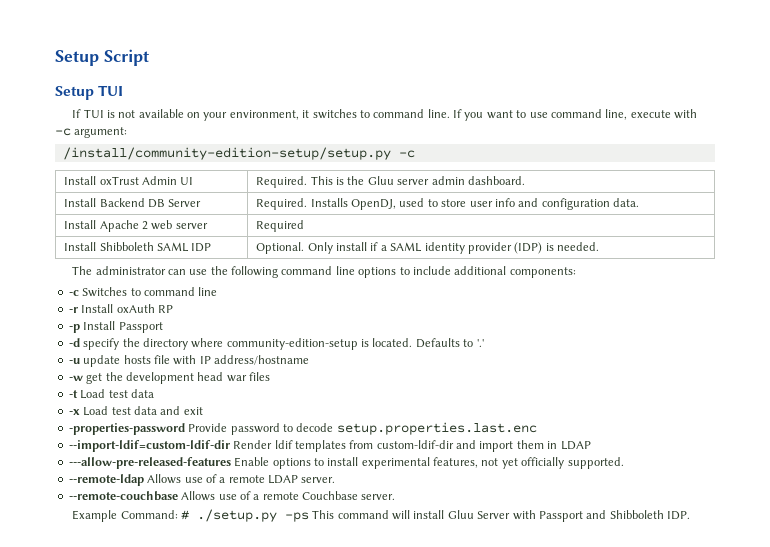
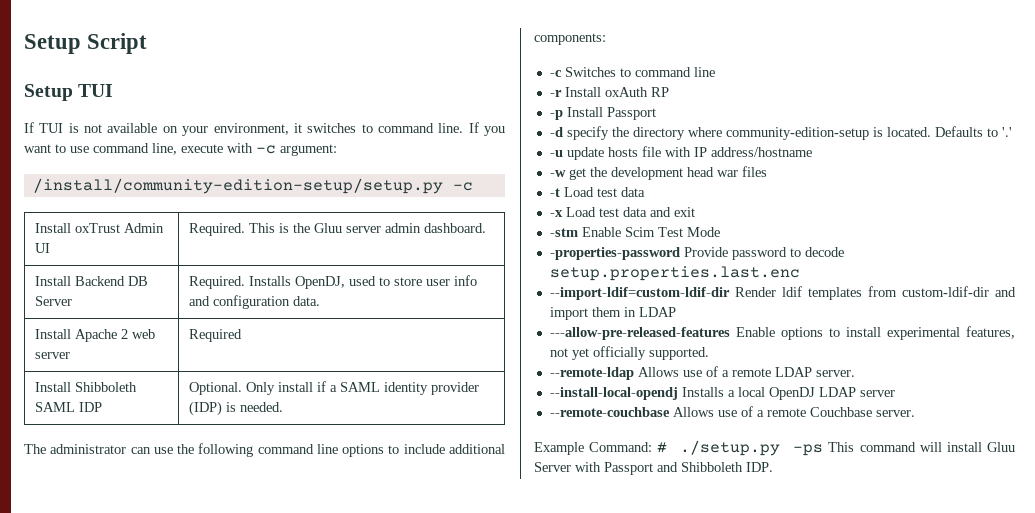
+ -stm Enable Scim Test Mode
+ --install-local-opendj Installs a local OpenDJ LDAP server

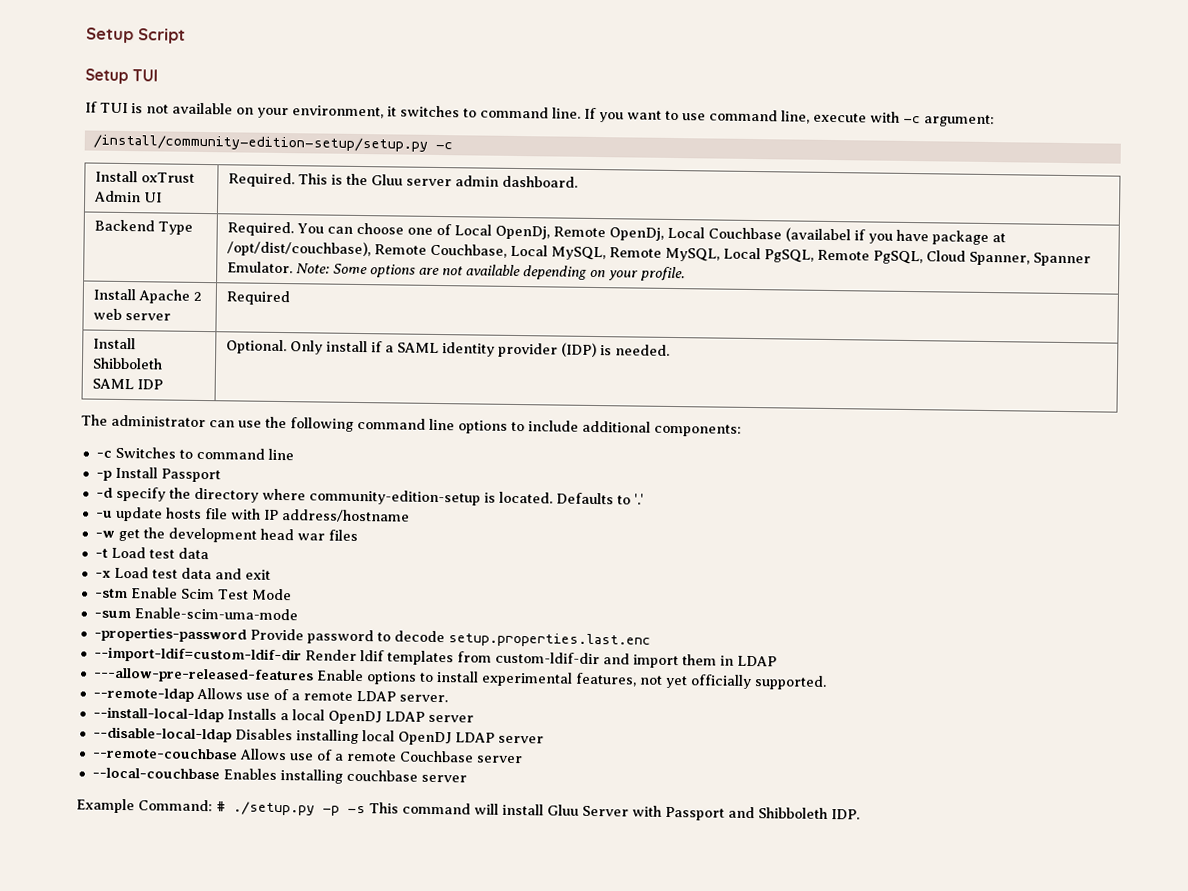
- Install Backend DB Server | Required. Installs OpenDJ, used to store user info and configuration data.
+ Backend Type | Required. You can choose one of Local OpenDj, Remote OpenDj, Local Couchbase (availabel if you have package at /opt/dist/couchbase), Remote Couchbase, Local MySQL, Remote MySQL, Local PgSQL, Remote PgSQL, Cloud Spanner, Spanner Emulator. Note: Some options are not available depending on your profile.
- -r Install oxAuth RP
+ -sum Enable-scim-uma-mode
- --install-local-opendj Installs a local OpenDJ LDAP server
+ --install-local-ldap Installs a local OpenDJ LDAP server
+ --disable-local-ldap Disables installing local OpenDJ LDAP server
- --remote-couchbase Allows use of a remote Couchbase server.
+ --remote-couchbase Allows use of a remote Couchbase server
+ --local-couchbase Enables installing couchbase server
- Example Command: # ./setup.py -ps This command will install Gluu Server with Passport and Shibboleth IDP.
+ Example Command: # ./setup.py -p -s This command will install Gluu Server with Passport and Shibboleth IDP.

